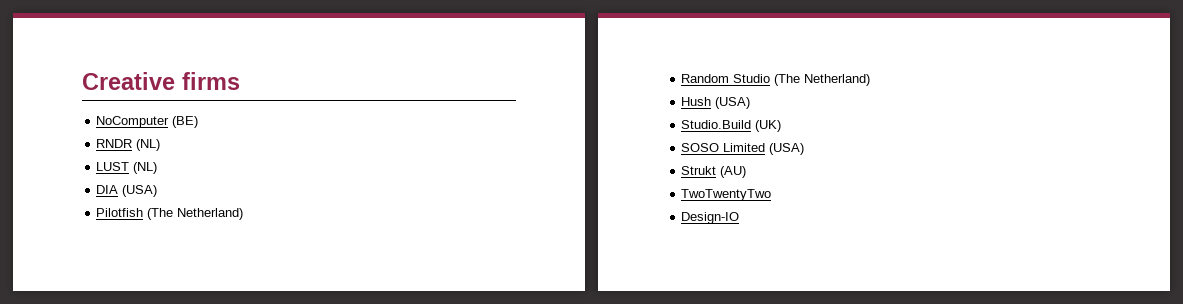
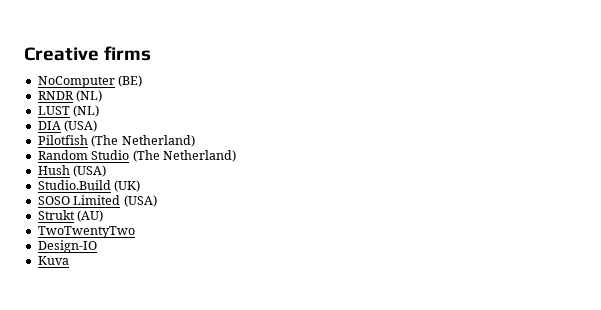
+ Kuva

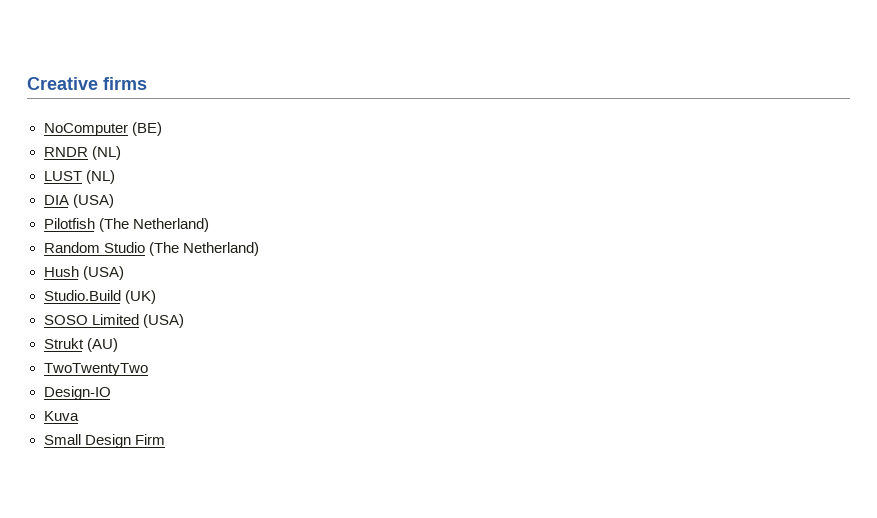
+ Small Design Firm

